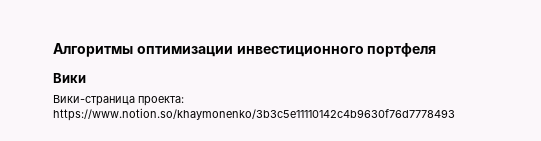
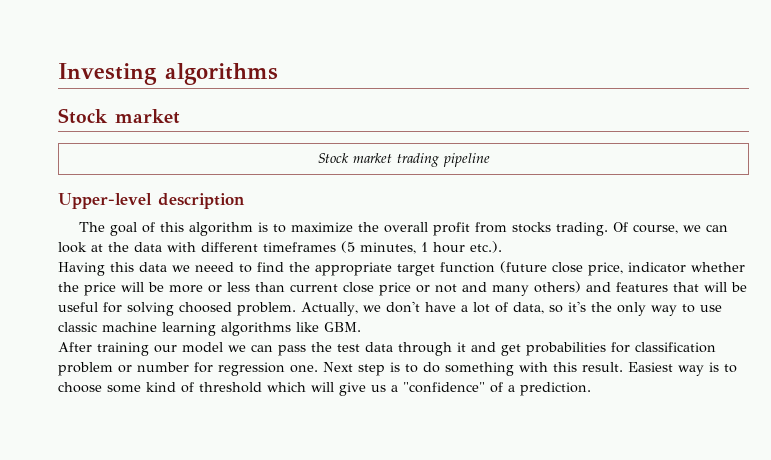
- Алгоритмы оптимизации инвестиционного портфеля
- Вики
- Вики-страница проекта: https://www.notion.so/khaymonenko/3b3c5e11110142c4b9630f76d7778493
+ Investing algorithms
+ Stock market
+ Stock market trading pipeline
+ Upper-level description
+ The goal of this algorithm is to maximize the overall profit from stocks trading. Of course, we can look at the data with different timeframes (5 minutes, 1 hour etc.).
+ Having this data we neeed to find the appropriate target function (future close price, indicator whether the price will be more or less than current close price or not and many others) and features that will be useful for solving choosed problem. Actually, we don't have a lot of data, so it's the only way to use classic machine learning algorithms like GBM.
+ After training our model we can pass the test data through it and get probabilities for classification problem or number for regression one. Next step is to do something with this result. Easiest way is to choose some kind of threshold which will give us a "confidence" of a prediction.

